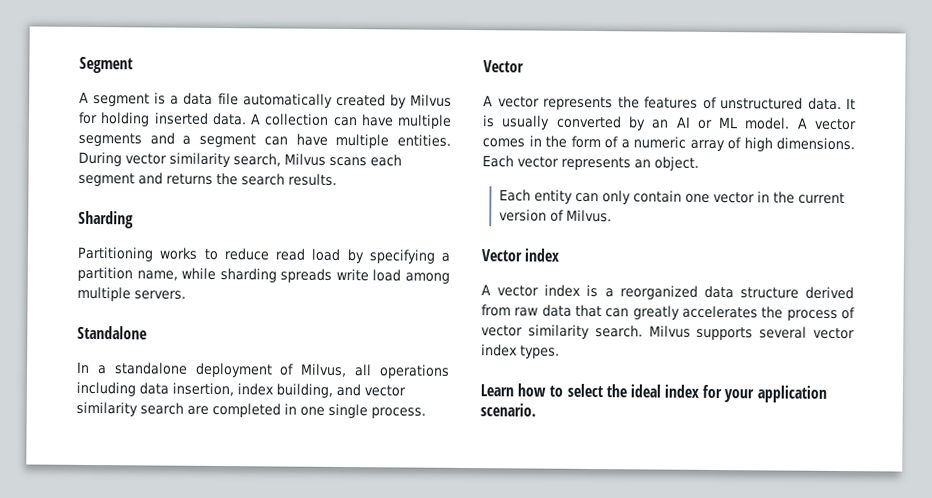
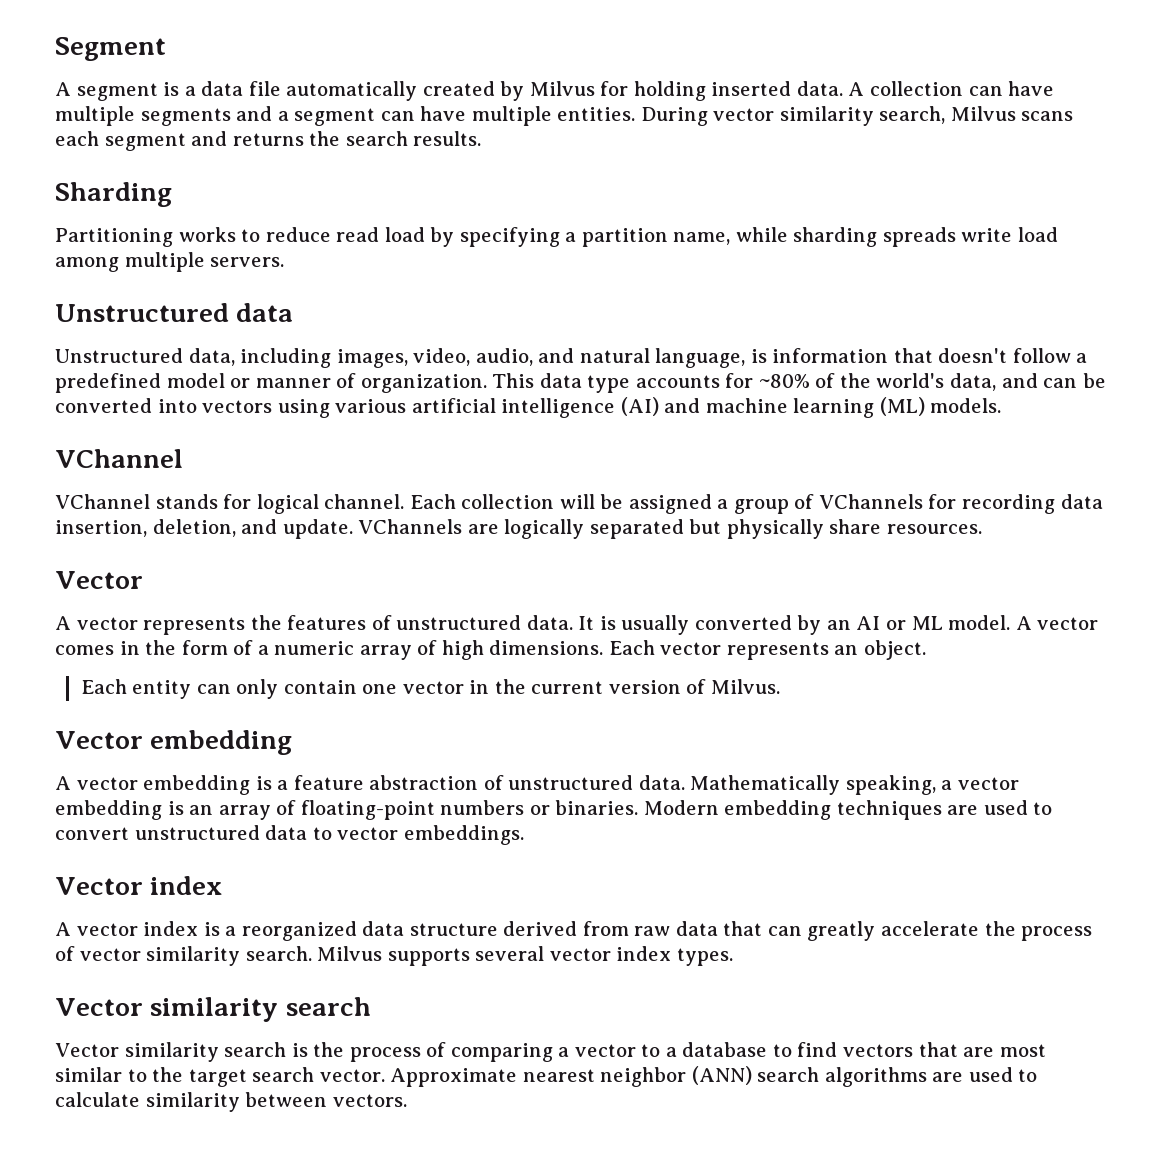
- Standalone
- In a standalone deployment of Milvus, all operations including data insertion, index building, and vector similarity search are completed in one single process.
+ Unstructured data
+ Unstructured data, including images, video, audio, and natural language, is information that doesn't follow a predefined model or manner of organization. This data type accounts for ~80% of the world's data, and can be converted into vectors using various artificial intelligence (AI) and machine learning (ML) models.
+ VChannel
+ VChannel stands for logical channel. Each collection will be assigned a group of VChannels for recording data insertion, deletion, and update. VChannels are logically separated but physically share resources.
+ Vector embedding
+ A vector embedding is a feature abstraction of unstructured data. Mathematically speaking, a vector embedding is an array of floating-point numbers or binaries. Modern embedding techniques are used to convert unstructured data to vector embeddings.
- A vector index is a reorganized data structure derived from raw data that can greatly accelerates the process of vector similarity search.
+ A vector index is a reorganized data structure derived from raw data that can greatly accelerate the process of vector similarity search.
  Milvus supports several vector index types.
- Learn how to select the ideal index for your application scenario.
+ Vector similarity search
+ Vector similarity search is the process of comparing a vector to a database to find vectors that are most similar to the target search vector. Approximate nearest neighbor (ANN) search algorithms are used to calculate similarity between vectors.

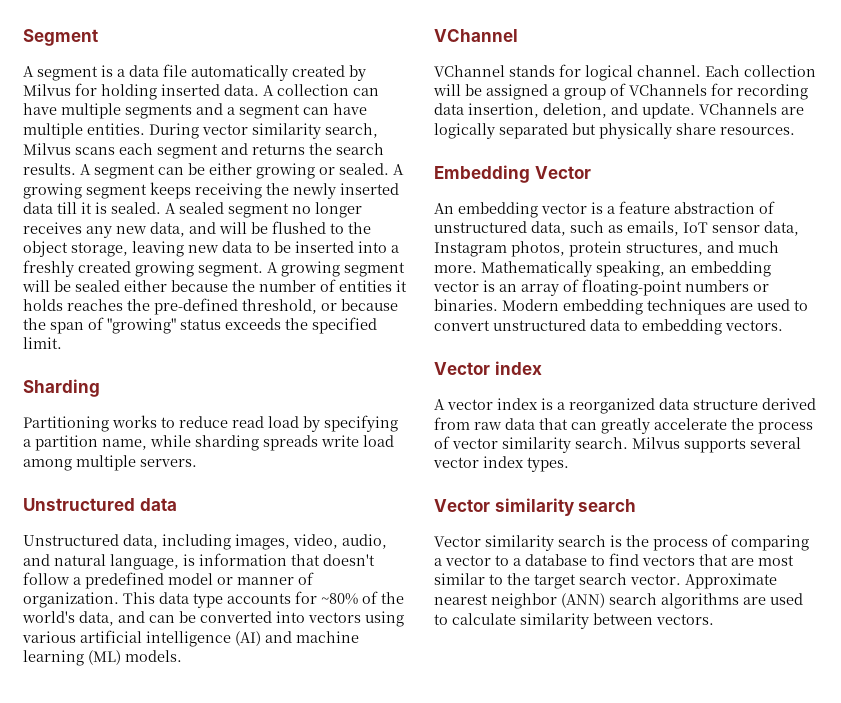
+ A segment can be either growing or sealed. A growing segment keeps receiving the newly inserted data till it is sealed. A sealed segment no longer receives any new data, and will be flushed to the object storage, leaving new data to be inserted into a freshly created growing segment. A growing segment will be sealed either because the number of entities it holds reaches the pre-defined threshold, or because the span of "growing" status exceeds the specified limit.
  VChannels are logically separated but physically share resources.
- Vector
+ Embedding Vector
- A vector represents the features of unstructured data. It is usually converted by an AI or ML model. A vector comes in the form of a numeric array of high dimensions. Each vector represents an object.
- Each entity can only contain one vector in the current version of Milvus.
- Vector embedding
- A vector embedding is a feature abstraction of unstructured data. Mathematically speaking, a vector embedding is an array of floating-point numbers or binaries.
+ An embedding vector is a feature abstraction of unstructured data, such as emails, IoT sensor data, Instagram photos, protein structures, and much more. Mathematically speaking, an embedding vector is an array of floating-point numbers or binaries.
- Modern embedding techniques are used to convert unstructured data to vector embeddings.
+ Modern embedding techniques are used to convert unstructured data to embedding vectors.

